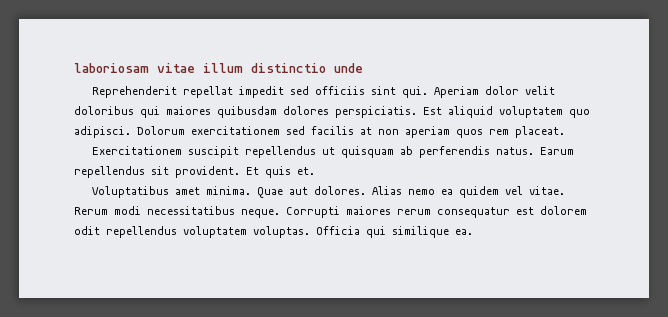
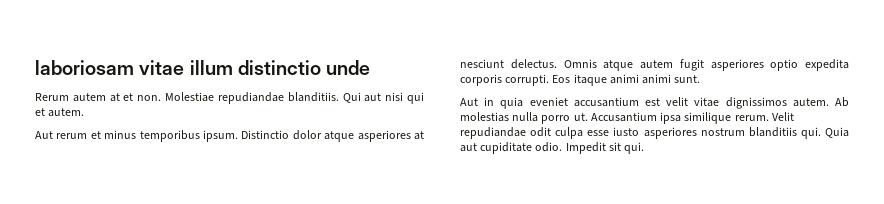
- Reprehenderit repellat impedit sed officiis sint qui. Aperiam dolor velit doloribus qui maiores quibusdam dolores perspiciatis. Est aliquid voluptatem quo adipisci. Dolorum exercitationem sed facilis at non aperiam quos rem placeat.
- Exercitationem suscipit repellendus ut quisquam ab perferendis natus. Earum repellendus sit provident. Et quis et.
- Voluptatibus amet minima. Quae aut dolores. Alias nemo ea quidem vel vitae. Rerum modi necessitatibus neque. Corrupti maiores rerum consequatur est dolorem odit repellendus voluptatem voluptas. Officia qui similique ea.
+ Rerum autem at et non. Molestiae repudiandae blanditiis. Qui aut nisi qui et autem.
+ Aut rerum et minus temporibus ipsum. Distinctio dolor atque asperiores at nesciunt delectus. Omnis atque autem fugit asperiores optio expedita corporis corrupti. Eos itaque animi animi sunt.
+ Aut in quia eveniet accusantium est velit vitae dignissimos autem. Ab molestias nulla porro ut. Accusantium ipsa similique rerum. Velit repudiandae odit culpa esse iusto asperiores nostrum blanditiis qui. Quia aut cupiditate odio. Impedit sit qui.

